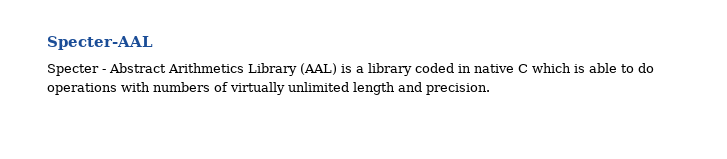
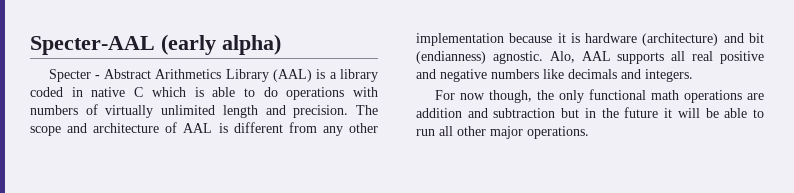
- Specter-AAL
+ Specter-AAL (early alpha)
+ The scope and architecture of AAL is different from any other implementation because it is hardware (architecture) and bit (endianness) agnostic. Alo, AAL supports all real positive and negative numbers like decimals and integers.
+ For now though, the only functional math operations are addition and subtraction but in the future it will be able to run all other major operations.

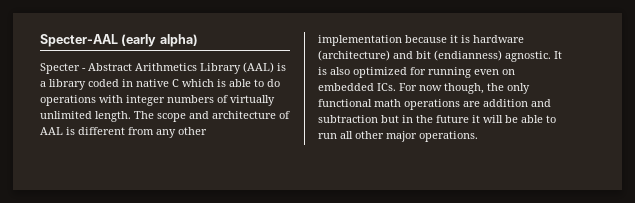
- Specter - Abstract Arithmetics Library (AAL) is a library coded in native C which is able to do operations with numbers of virtually unlimited length and precision.
+ Specter - Abstract Arithmetics Library (AAL) is a library coded in native C which is able to do operations with integer numbers of virtually unlimited length.
- Alo, AAL supports all real positive and negative numbers like decimals and integers.
- For now though, the only functional math operations are addition and subtraction but in the future it will be able to run all other major operations.
+ It is also optimized for running even on embedded ICs. For now though, the only functional math operations are addition and subtraction but in the future it will be able to run all other major operations.

